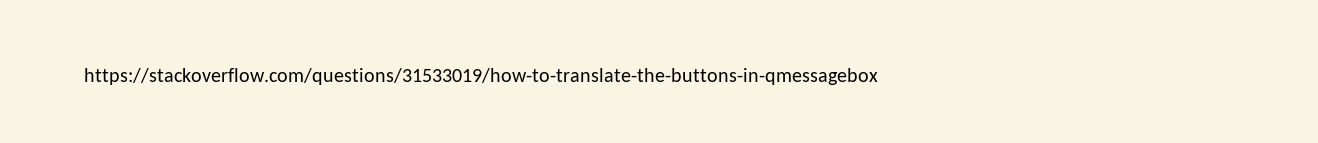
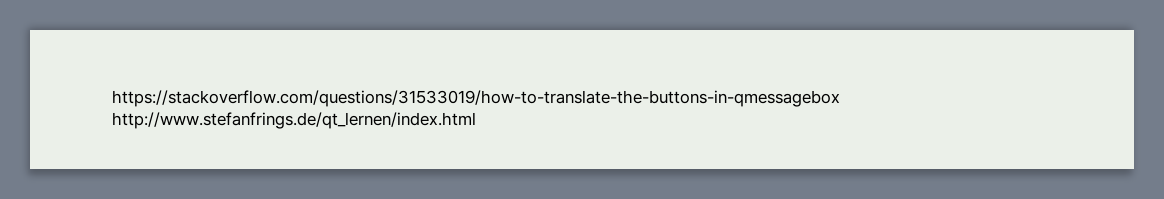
- https://stackoverflow.com/questions/31533019/how-to-translate-the-buttons-in-qmessagebox
+ https://stackoverflow.com/questions/31533019/how-to-translate-the-buttons-in-qmessagebox http://www.stefanfrings.de/qt_lernen/index.html

